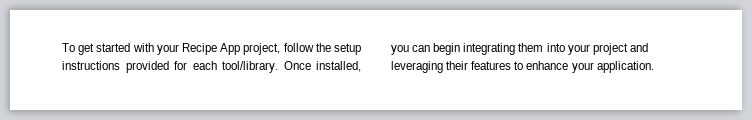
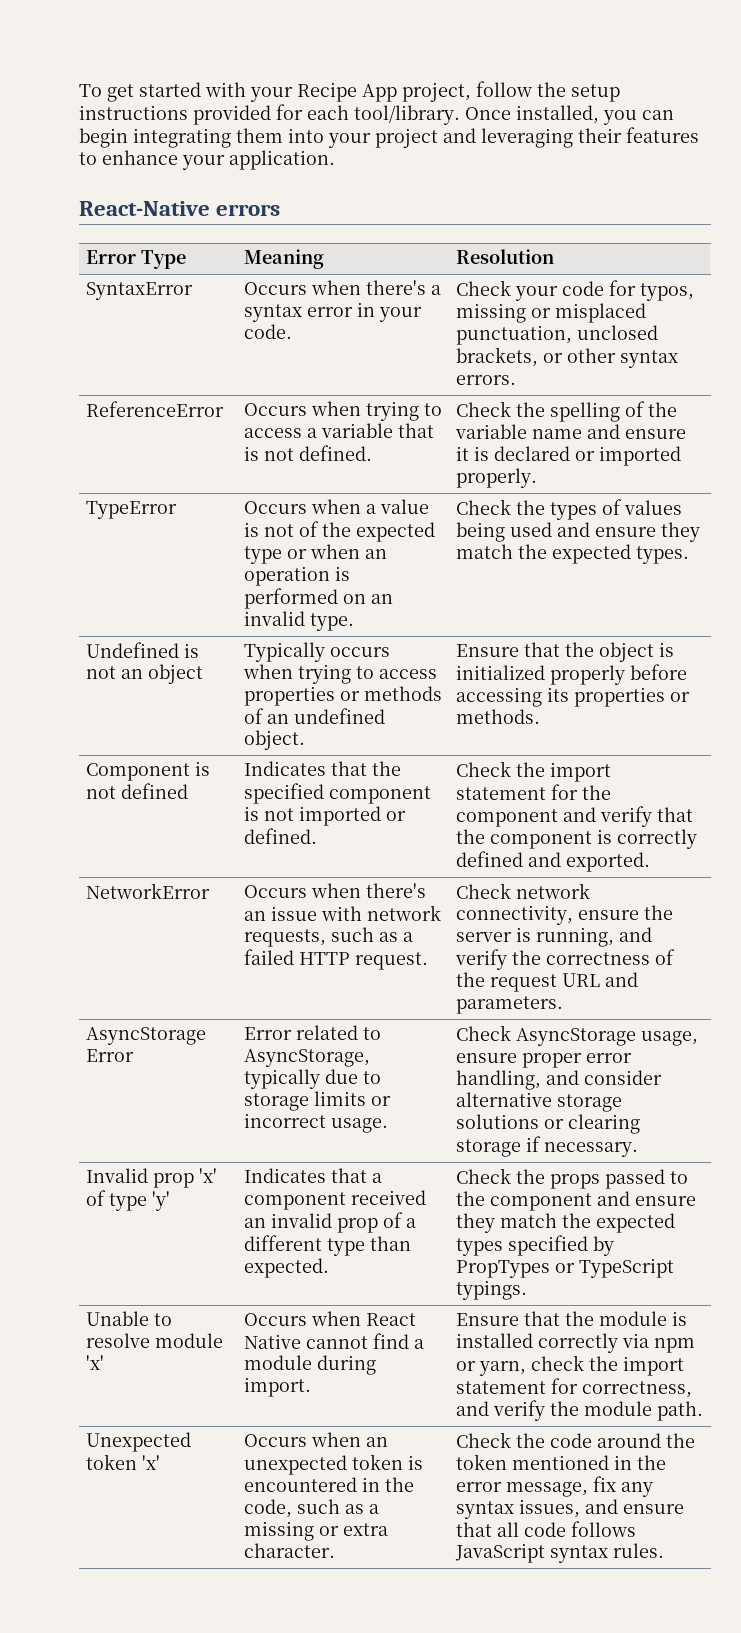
+ React-Native errors
+ Error Type | Meaning | Resolution
+ SyntaxError | Occurs when there's a syntax error in your code. | Check your code for typos, missing or misplaced punctuation, unclosed brackets, or other syntax errors.
+ ReferenceError | Occurs when trying to access a variable that is not defined. | Check the spelling of the variable name and ensure it is declared or imported properly.
+ TypeError | Occurs when a value is not of the expected type or when an operation is performed on an invalid type. | Check the types of values being used and ensure they match the expected types.
+ Undefined is not an object | Typically occurs when trying to access properties or methods of an undefined object. | Ensure that the object is initialized properly before accessing its properties or methods.
+ Component is not defined | Indicates that the specified component is not imported or defined. | Check the import statement for the component and verify that the component is correctly defined and exported.
+ NetworkError | Occurs when there's an issue with network requests, such as a failed HTTP request. | Check network connectivity, ensure the server is running, and verify the correctness of the request URL and parameters.
+ AsyncStorage Error | Error related to AsyncStorage, typically due to storage limits or incorrect usage. | Check AsyncStorage usage, ensure proper error handling, and consider alternative storage solutions or clearing storage if necessary.
+ Invalid prop 'x' of type 'y' | Indicates that a component received an invalid prop of a different type than expected. | Check the props passed to the component and ensure they match the expected types specified by PropTypes or TypeScript typings.
+ Unable to resolve module 'x' | Occurs when React Native cannot find a module during import. | Ensure that the module is installed correctly via npm or yarn, check the import statement for correctness, and verify the module path.
+ Unexpected token 'x' | Occurs when an unexpected token is encountered in the code, such as a missing or extra character. | Check the code around the token mentioned in the error message, fix any syntax issues, and ensure that all code follows JavaScript syntax rules.

